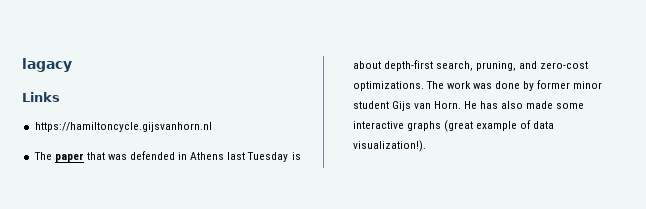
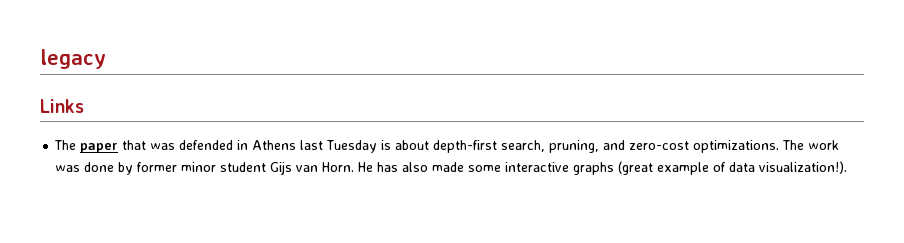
- lagacy
+ legacy
- https://hamiltoncycle.gijsvanhorn.nl

